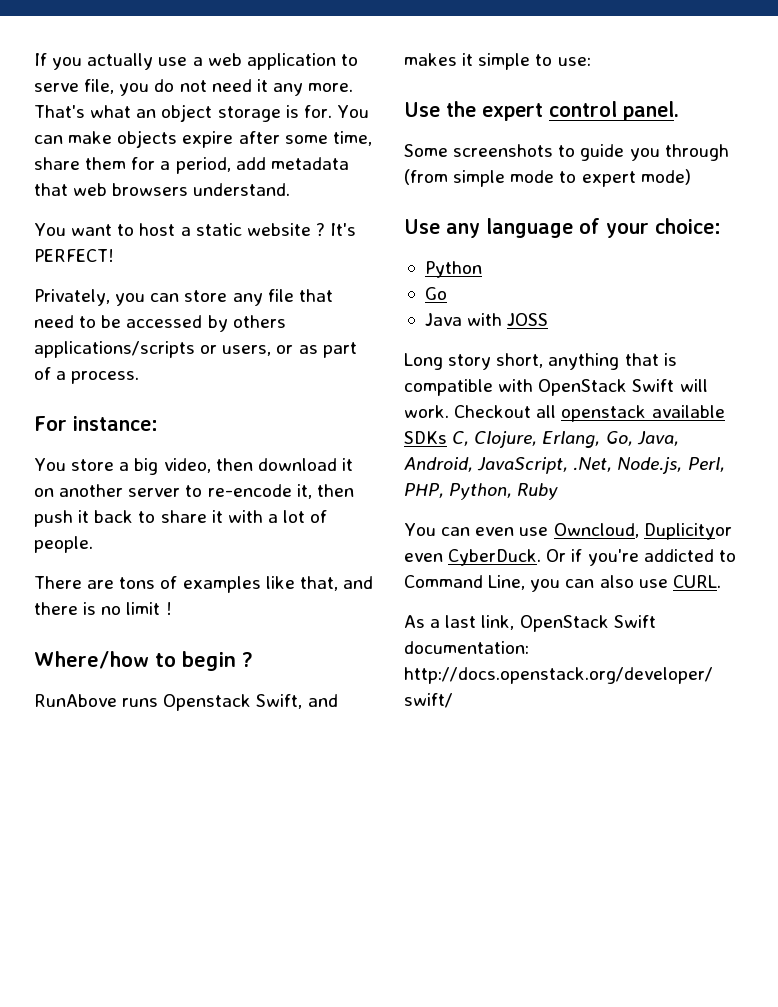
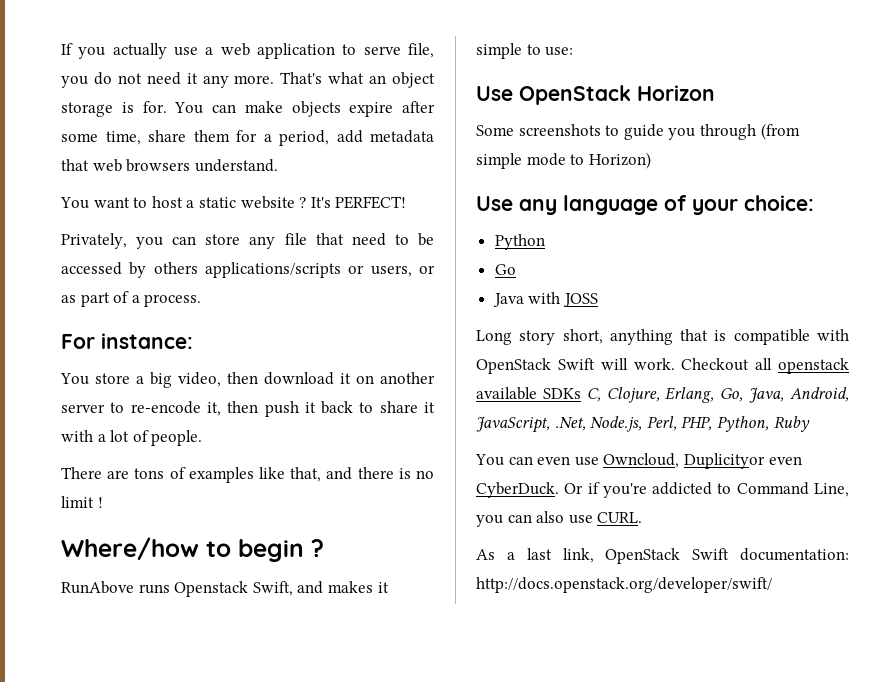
- Use the expert control panel.
+ Use OpenStack Horizon
- Some screenshots to guide you through (from simple mode to expert mode)
+ Some screenshots to guide you through (from simple mode to Horizon)

